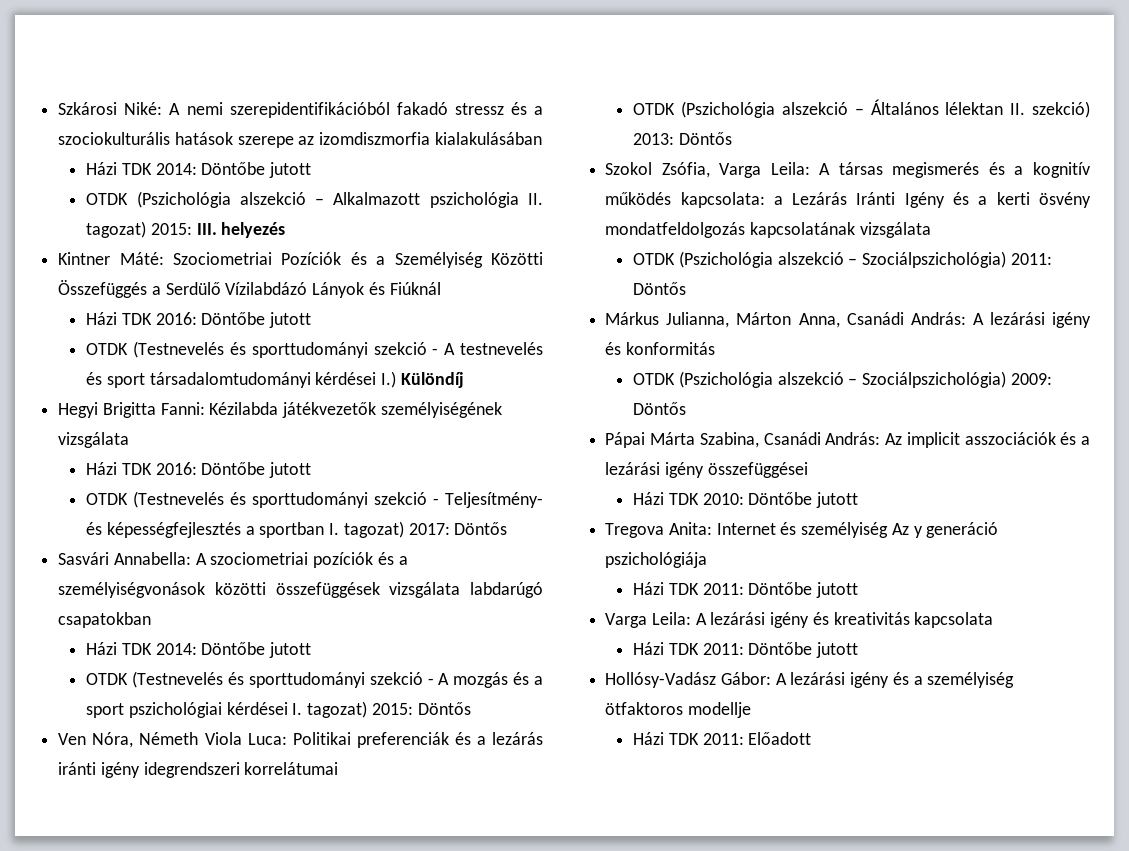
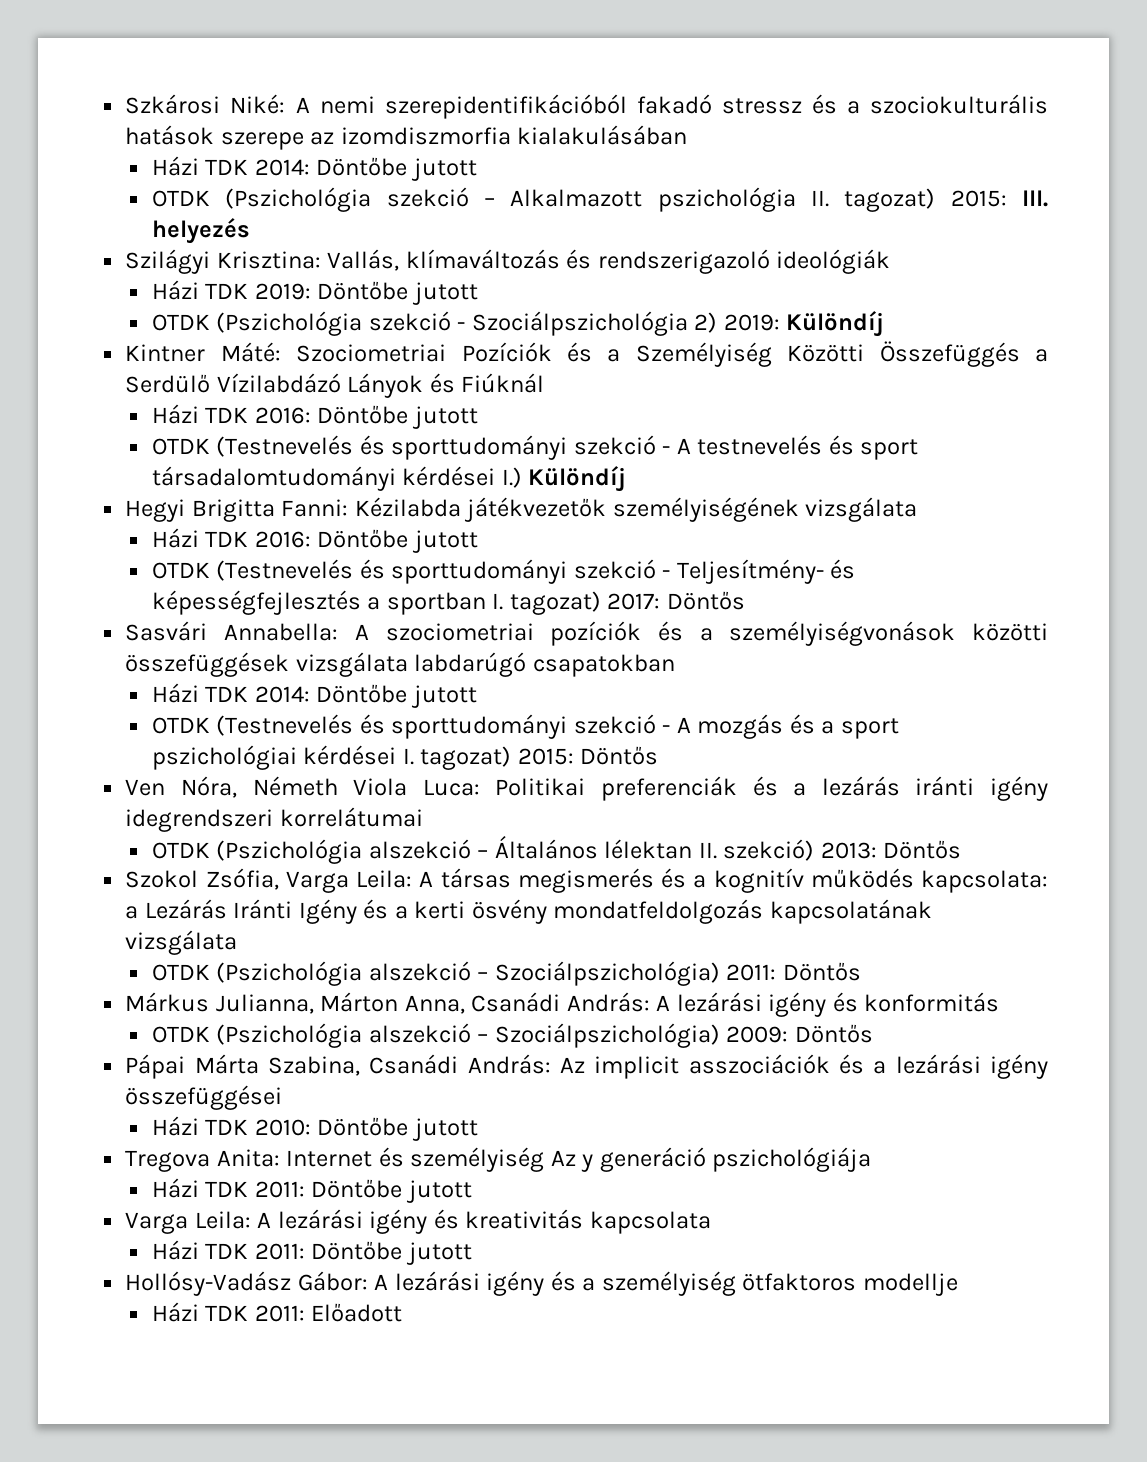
- OTDK (Pszichológia alszekció – Alkalmazott pszichológia II. tagozat) 2015: III. helyezés
+ OTDK (Pszichológia szekció – Alkalmazott pszichológia II. tagozat) 2015: III. helyezés
+ Szilágyi Krisztina: Vallás, klímaváltozás és rendszerigazoló ideológiák
+ Házi TDK 2019: Döntőbe jutott
+ OTDK (Pszichológia szekció - Szociálpszichológia 2) 2019: Különdíj

